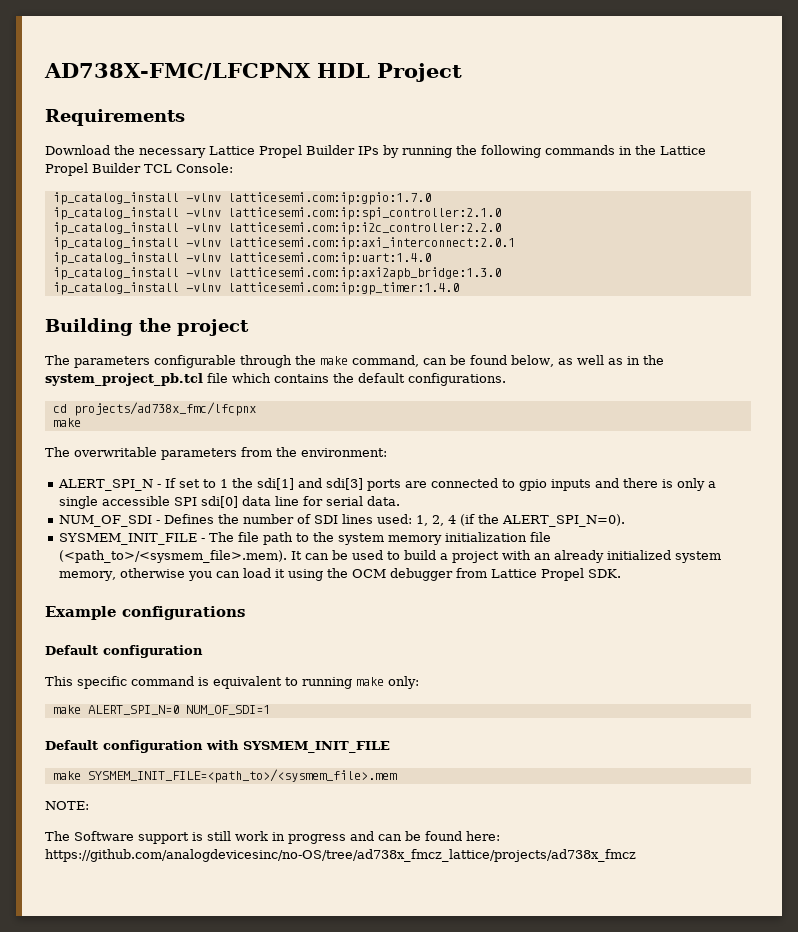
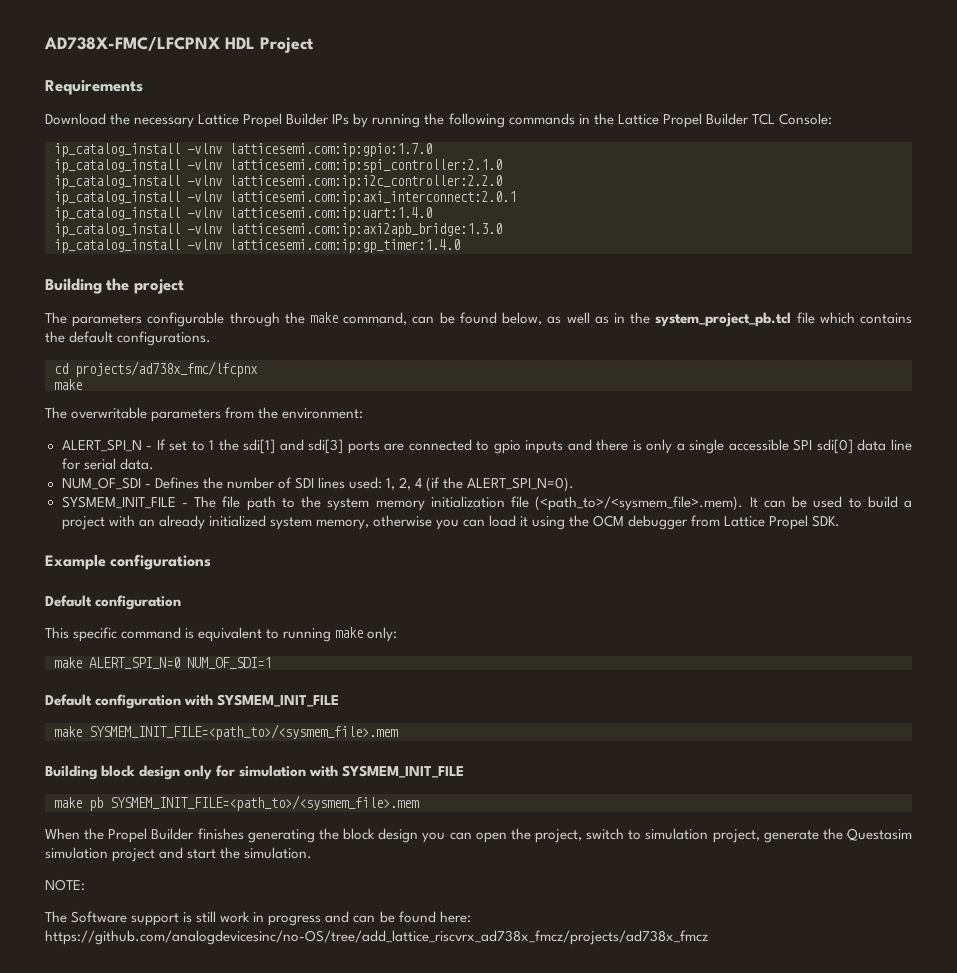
+ Building block design only for simulation with SYSMEM_INIT_FILE
+ make pb SYSMEM_INIT_FILE=<path_to>/<sysmem_file>.mem
+ When the Propel Builder finishes generating the block design you can open the project, switch to simulation project, generate the Questasim simulation project and start the simulation.
- The Software support is still work in progress and can be found here: https://github.com/analogdevicesinc/no-OS/tree/ad738x_fmcz_lattice/projects/ad738x_fmcz
+ The Software support is still work in progress and can be found here: https://github.com/analogdevicesinc/no-OS/tree/add_lattice_riscvrx_ad738x_fmcz/projects/ad738x_fmcz

